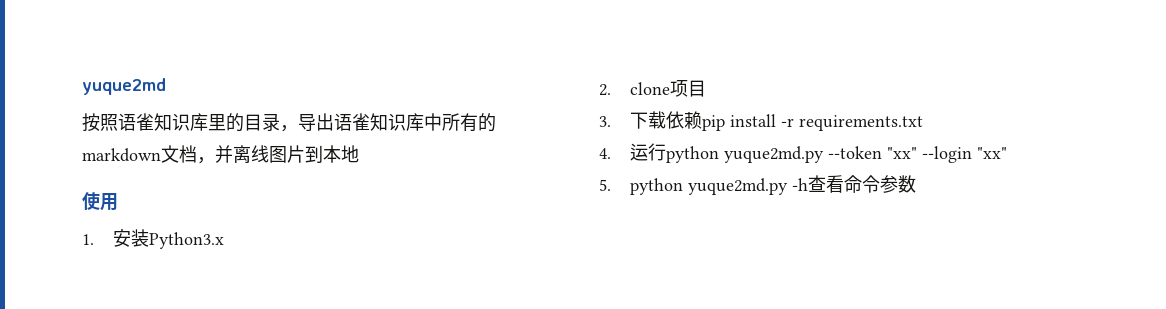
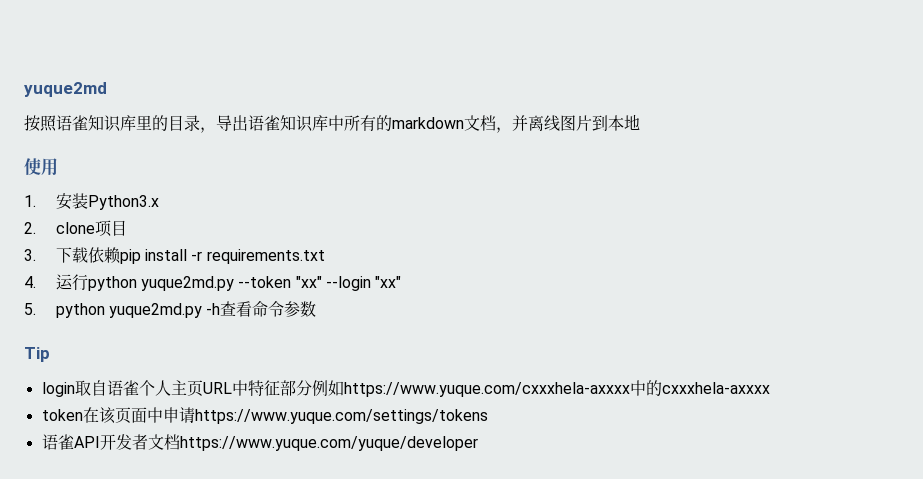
+ Tip
+ login取自语雀个人主页URL中特征部分例如https://www.yuque.com/cxxxhela-axxxx中的cxxxhela-axxxx
+ token在该页面中申请https://www.yuque.com/settings/tokens
+ 语雀API开发者文档https://www.yuque.com/yuque/developer

